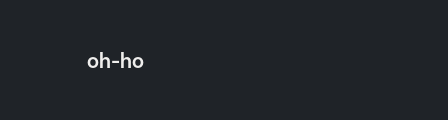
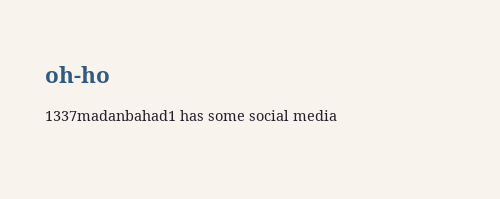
+ 1337madanbahad1 has some social media

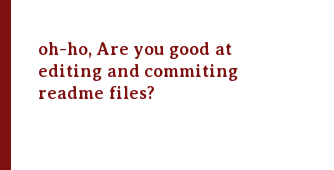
- oh-ho
- 1337madanbahad1 has some social media
+ oh-ho, Are you good at editing and commiting readme files?

